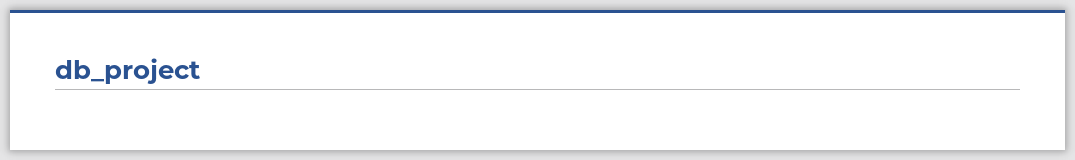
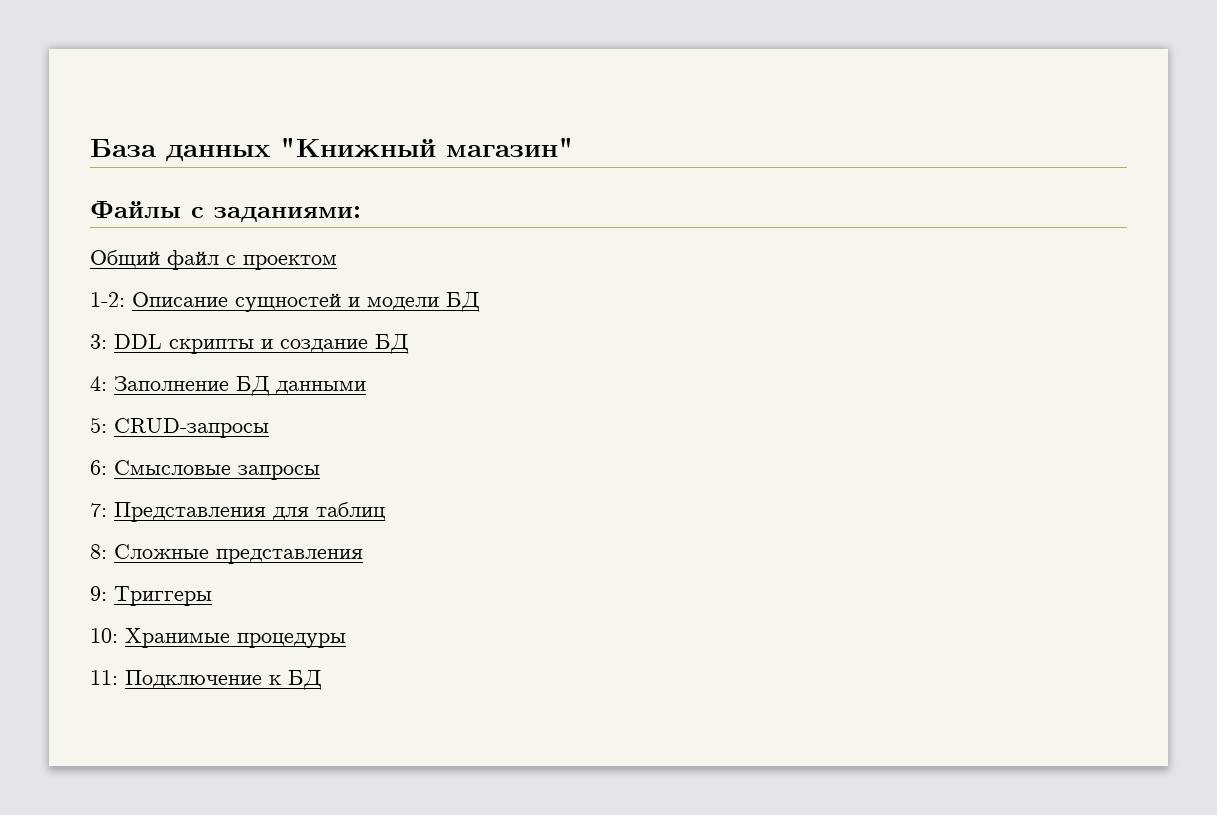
- db_project
+ База данных "Книжный магазин"
+ Файлы с заданиями:
+ Общий файл с проектом
+ 1-2: Описание сущностей и модели БД
+ 3: DDL скрипты и создание БД
+ 4: Заполнение БД данными
+ 5: CRUD-запросы
+ 6: Смысловые запросы
+ 7: Представления для таблиц
+ 8: Сложные представления
+ 9: Триггеры
+ 10: Хранимые процедуры
+ 11: Подключение к БД

